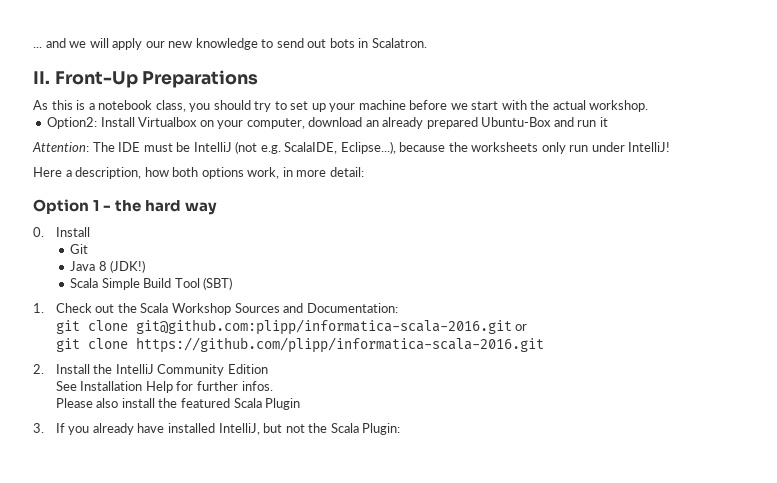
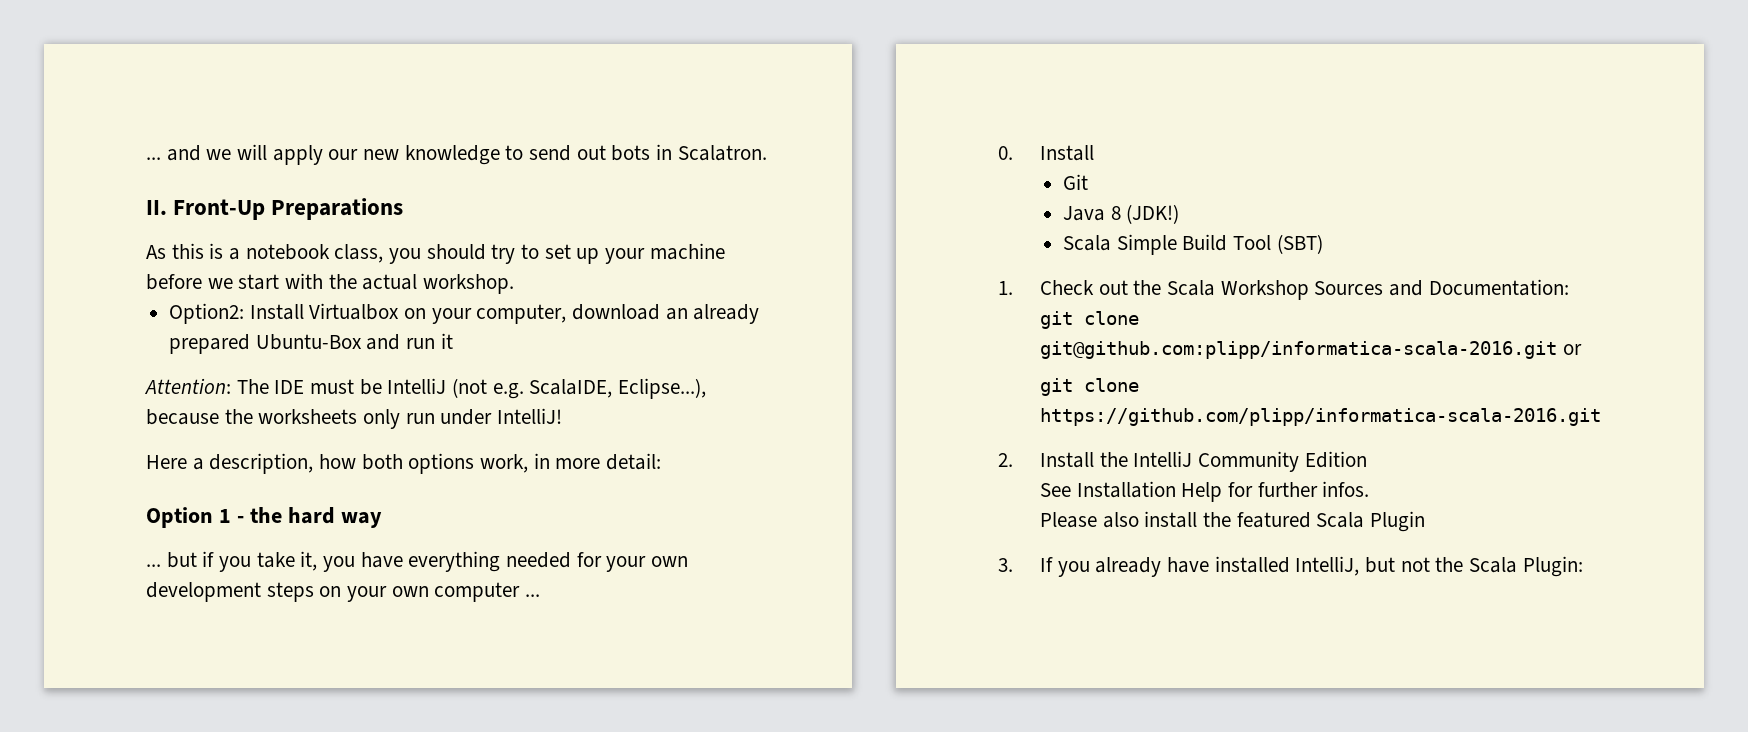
+ ... but if you take it, you have everything needed for your own development steps on your own computer ...

